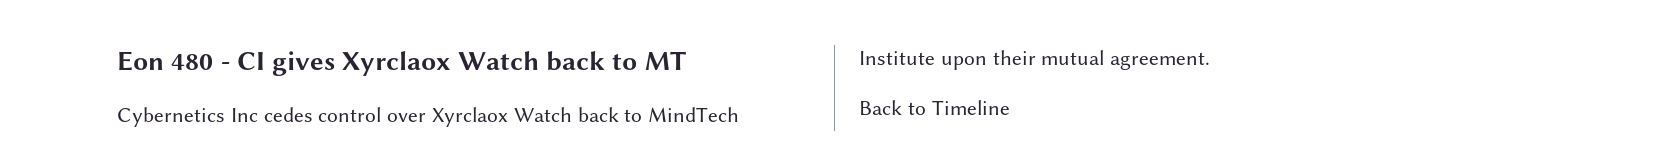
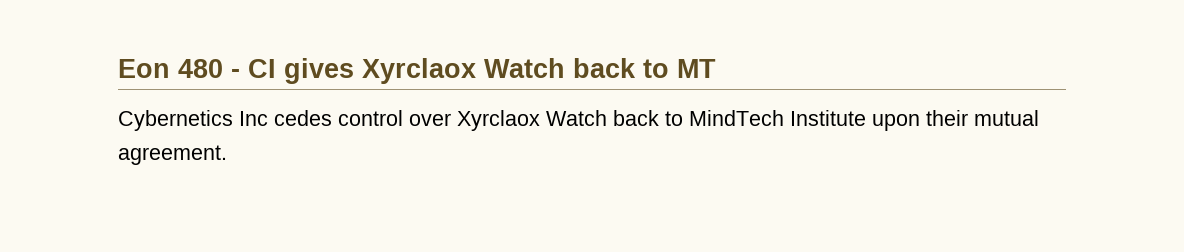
- Back to Timeline

